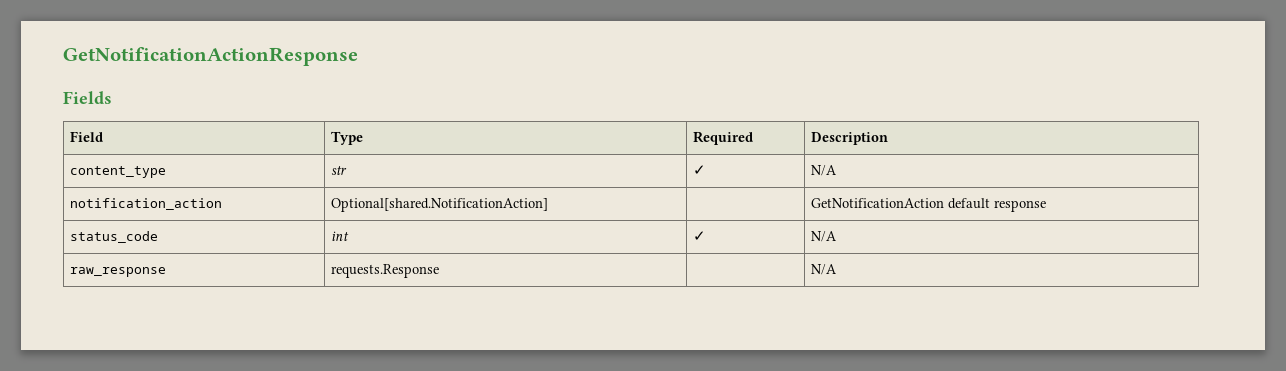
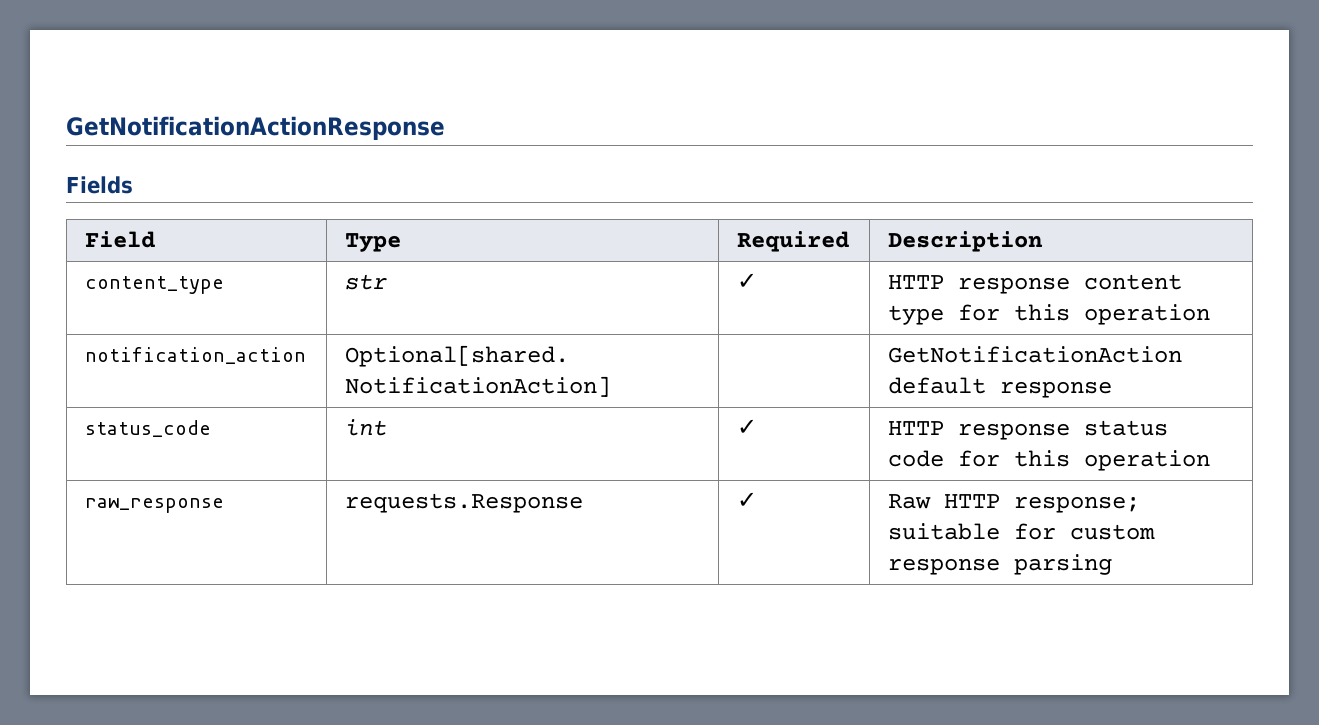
- content_type | str | ✓ | N/A
+ content_type | str | ✓ | HTTP response content type for this operation
- status_code | int | ✓ | N/A
- raw_response | requests.Response | | N/A
+ status_code | int | ✓ | HTTP response status code for this operation
+ raw_response | requests.Response | ✓ | Raw HTTP response; suitable for custom response parsing

